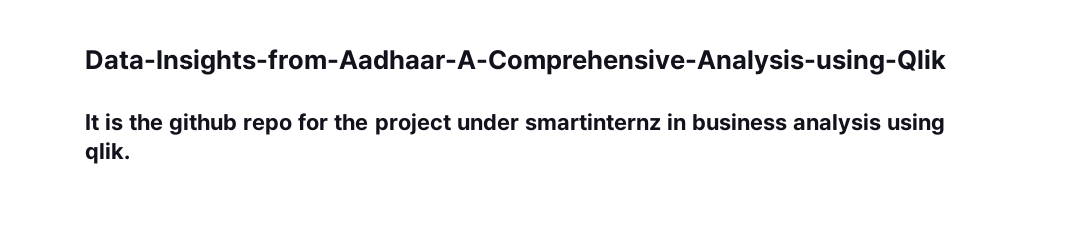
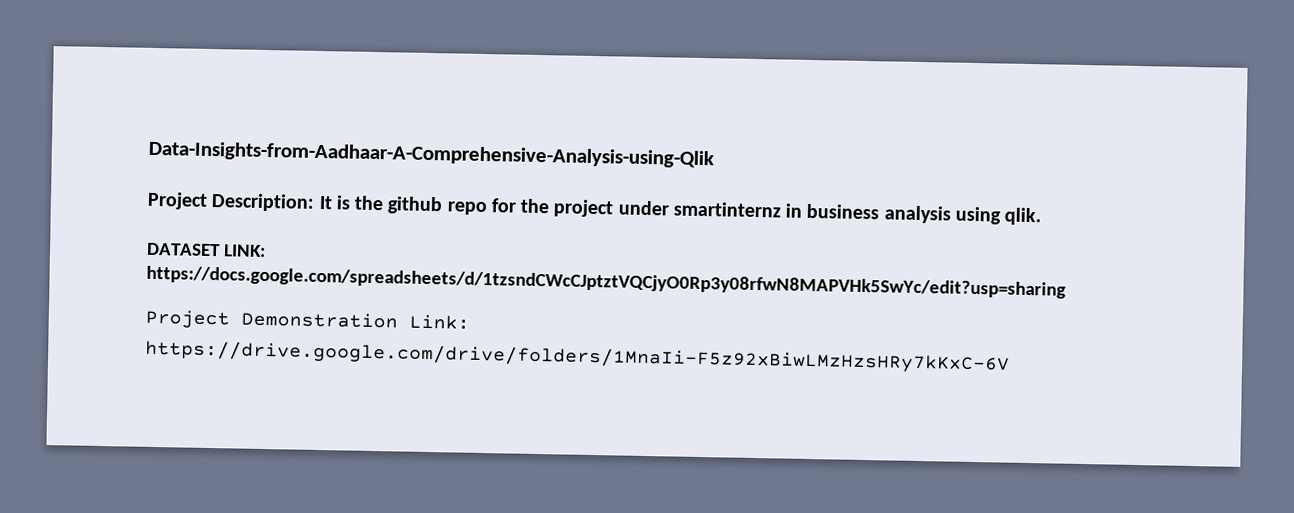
- It is the github repo for the project under smartinternz in business analysis using qlik.
+ Project Description: It is the github repo for the project under smartinternz in business analysis using qlik.
+ DATASET LINK: https://docs.google.com/spreadsheets/d/1tzsndCWcCJptztVQCjyO0Rp3y08rfwN8MAPVHk5SwYc/edit?usp=sharing
+ Project Demonstration Link: https://drive.google.com/drive/folders/1MnaIi-F5z92xBiwLMzHzsHRy7kKxC-6V

